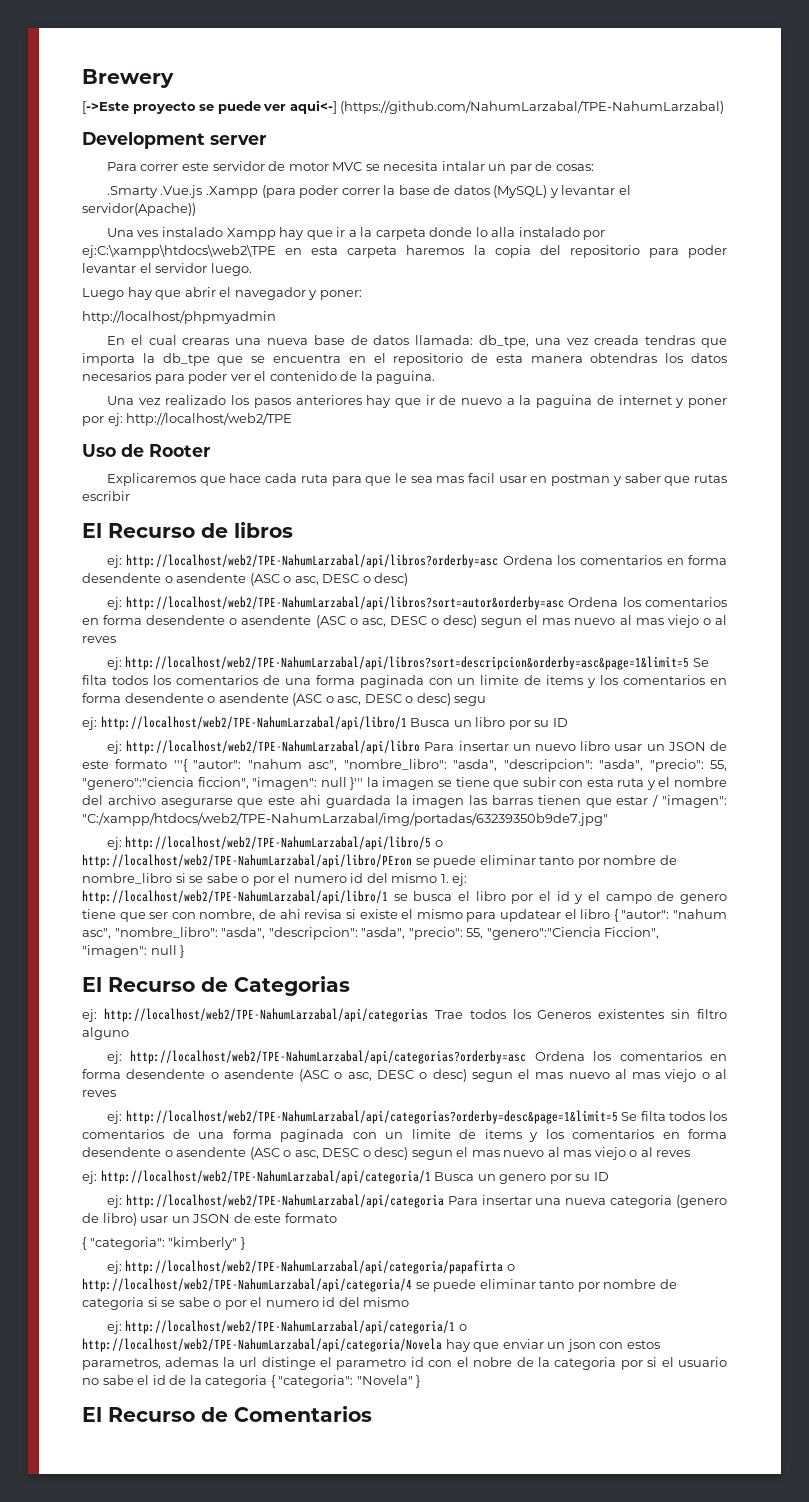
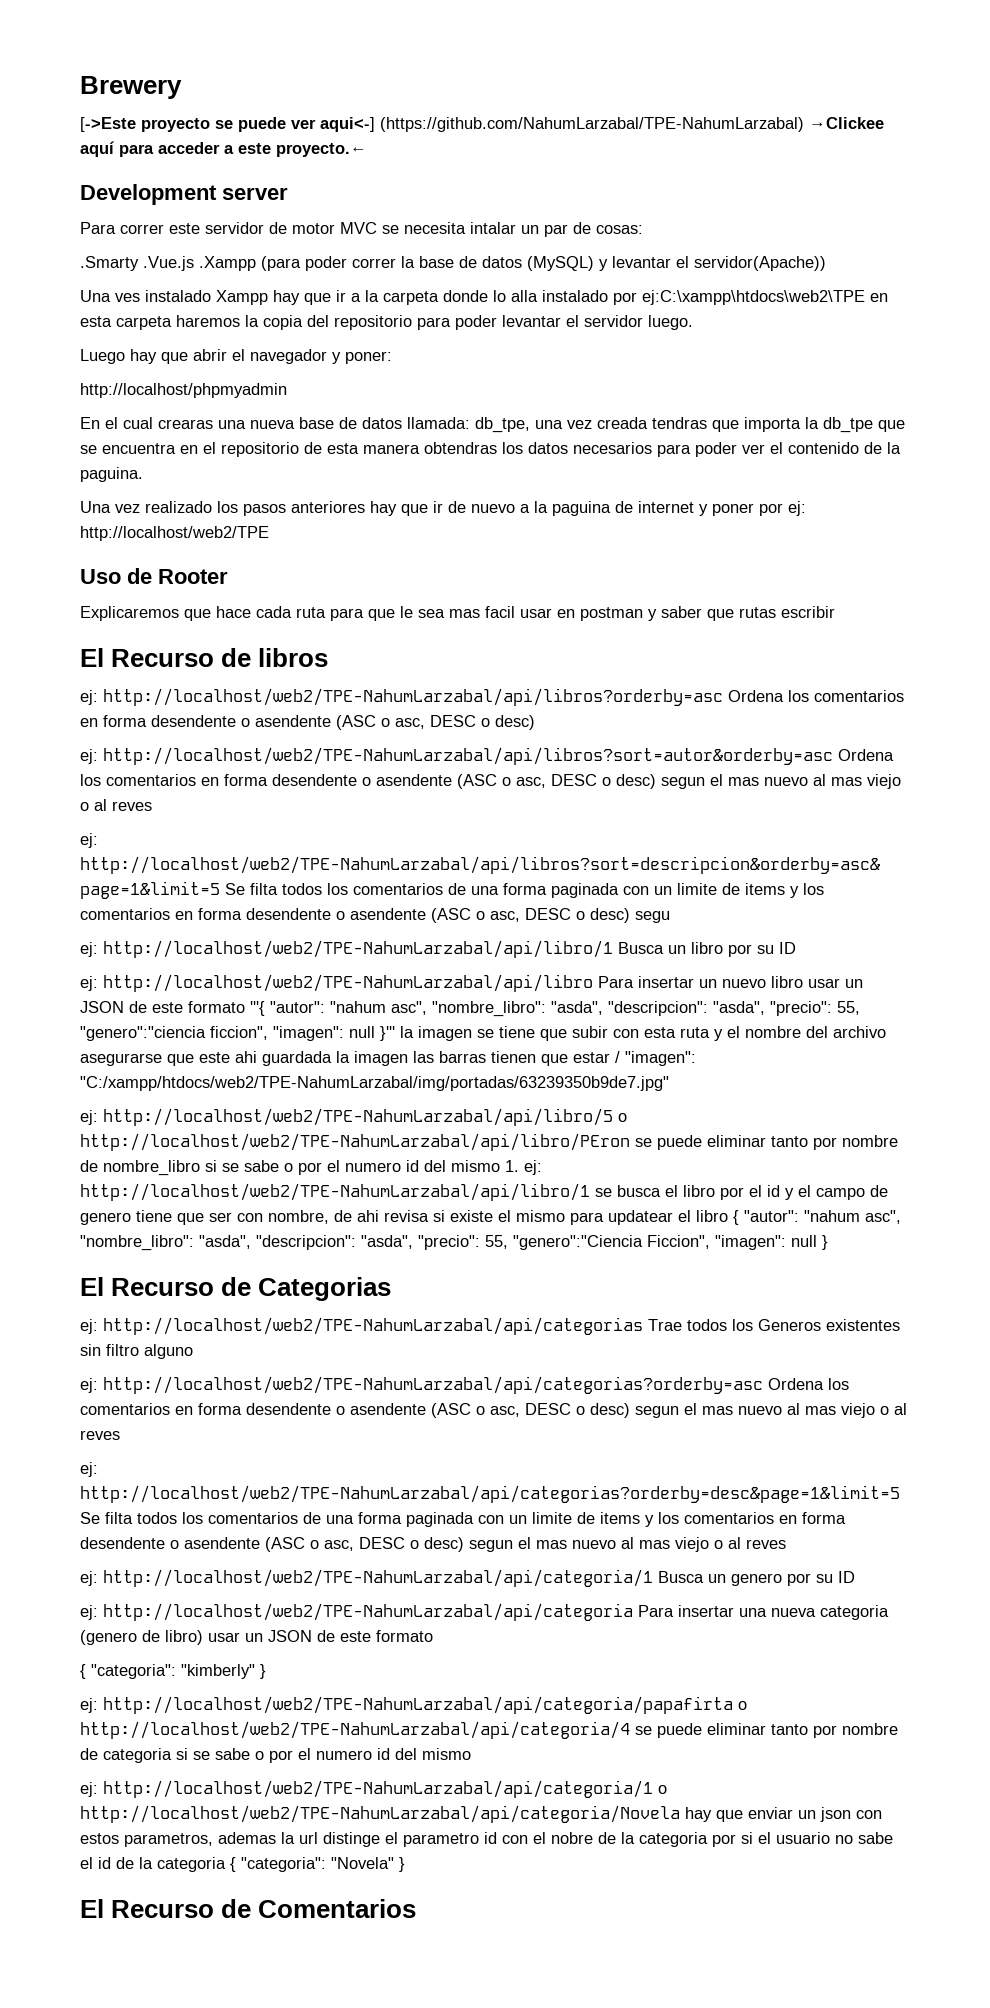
- [->Este proyecto se puede ver aqui<-] (https://github.com/NahumLarzabal/TPE-NahumLarzabal)
+ [->Este proyecto se puede ver aqui<-] (https://github.com/NahumLarzabal/TPE-NahumLarzabal) →Clickee aquí para acceder a este proyecto.←

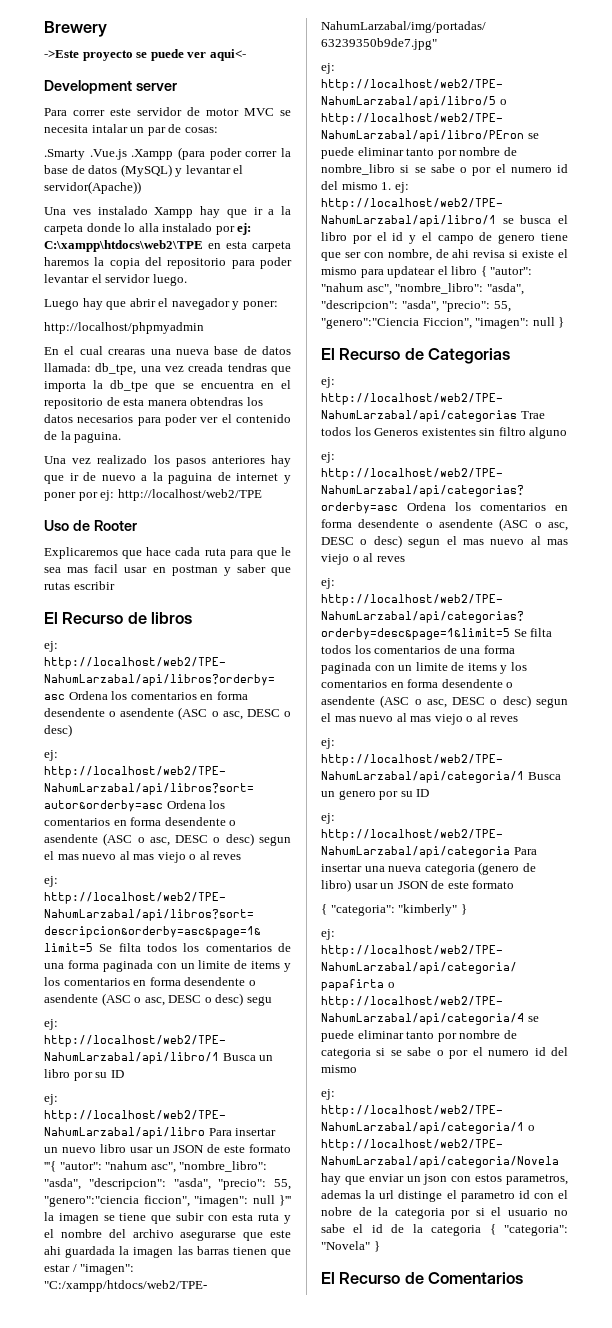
- [->Este proyecto se puede ver aqui<-] (https://github.com/NahumLarzabal/TPE-NahumLarzabal) →Clickee aquí para acceder a este proyecto.←
+ ->Este proyecto se puede ver aqui<-
- Una ves instalado Xampp hay que ir a la carpeta donde lo alla instalado por ej:C:\xampp\htdocs\web2\TPE en esta carpeta haremos la copia del repositorio para poder levantar el servidor luego.
+ Una ves instalado Xampp hay que ir a la carpeta donde lo alla instalado por ej: C:\xampp\htdocs\web2\TPE en esta carpeta haremos la copia del repositorio para poder levantar el servidor luego.

